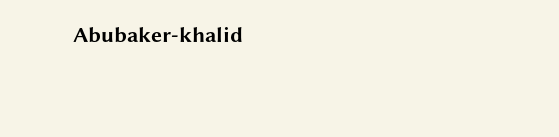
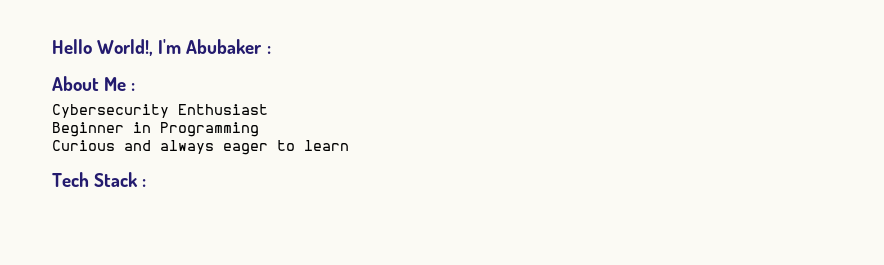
- Abubaker-khalid
+ Hello World!, I'm Abubaker :
+ About Me :
+ Cybersecurity Enthusiast
+ Beginner in Programming
+ Curious and always eager to learn
+ Tech Stack :

